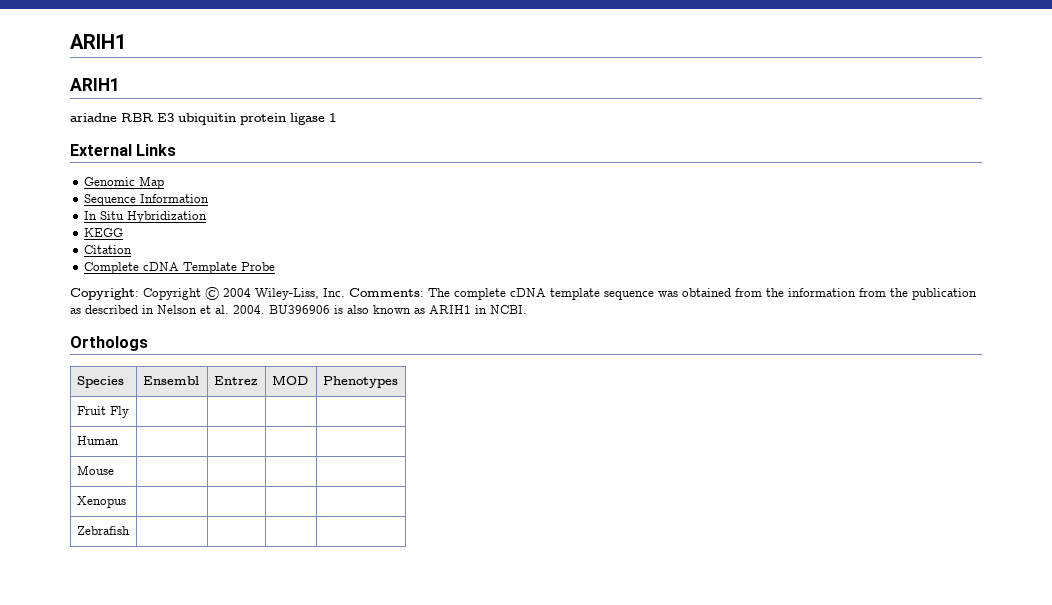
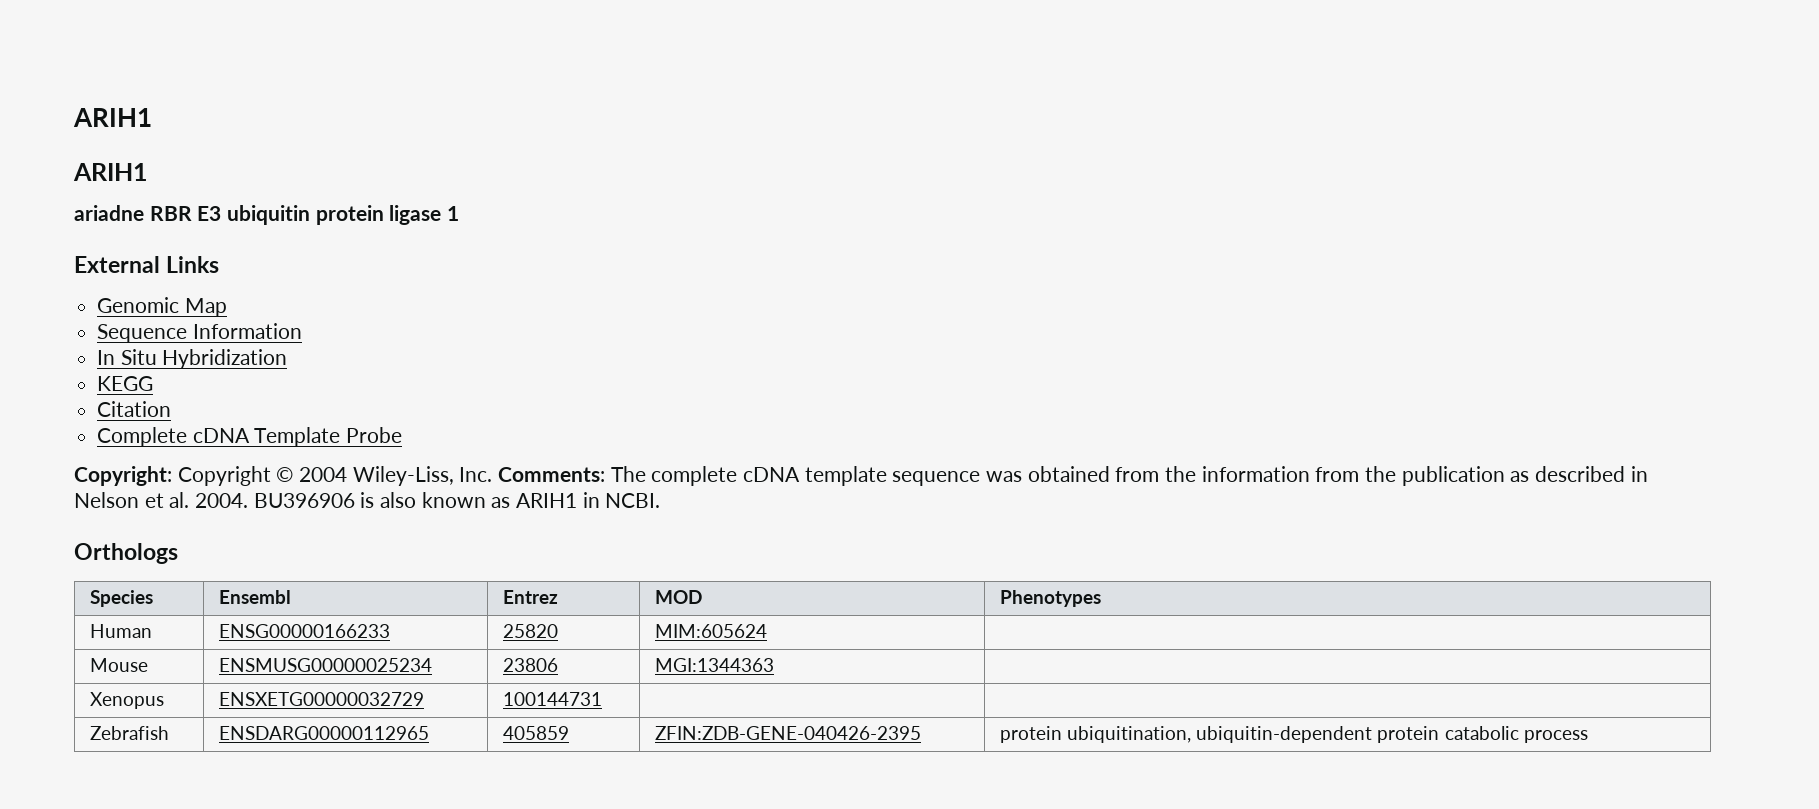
- Fruit Fly | | | |
- Human | | | |
- Mouse | | | |
+ Human | ENSG00000166233 | 25820 | MIM:605624 |
+ Mouse | ENSMUSG00000025234 | 23806 | MGI:1344363 |
- Xenopus | | | |
+ Xenopus | ENSXETG00000032729 | 100144731 | |
- Zebrafish | | | |
+ Zebrafish | ENSDARG00000112965 | 405859 | ZFIN:ZDB-GENE-040426-2395 | protein ubiquitination, ubiquitin-dependent protein catabolic process

